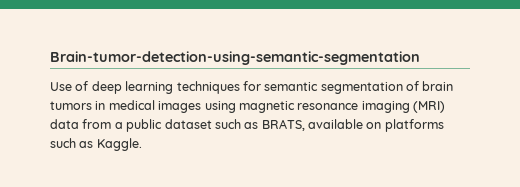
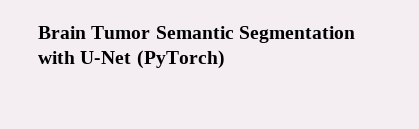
- Brain-tumor-detection-using-semantic-segmentation
- Use of deep learning techniques for semantic segmentation of brain tumors in medical images using magnetic resonance imaging (MRI) data from a public dataset such as BRATS, available on platforms such as Kaggle.
+ Brain Tumor Semantic Segmentation with U-Net (PyTorch)

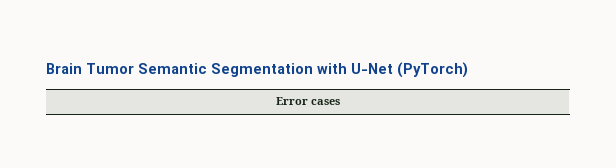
+ Error cases

